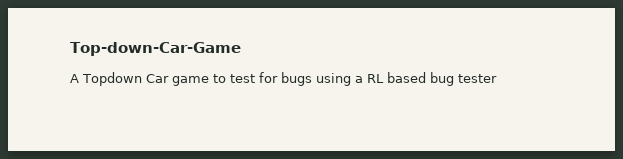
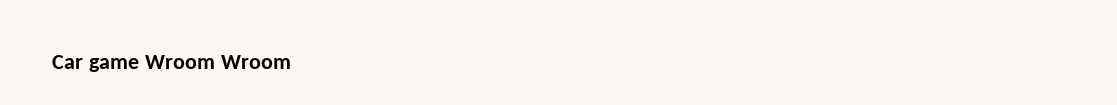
- Top-down-Car-Game
- A Topdown Car game to test for bugs using a RL based bug tester
+ Car game Wroom Wroom

